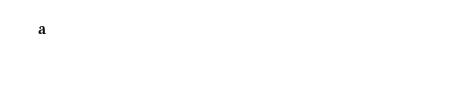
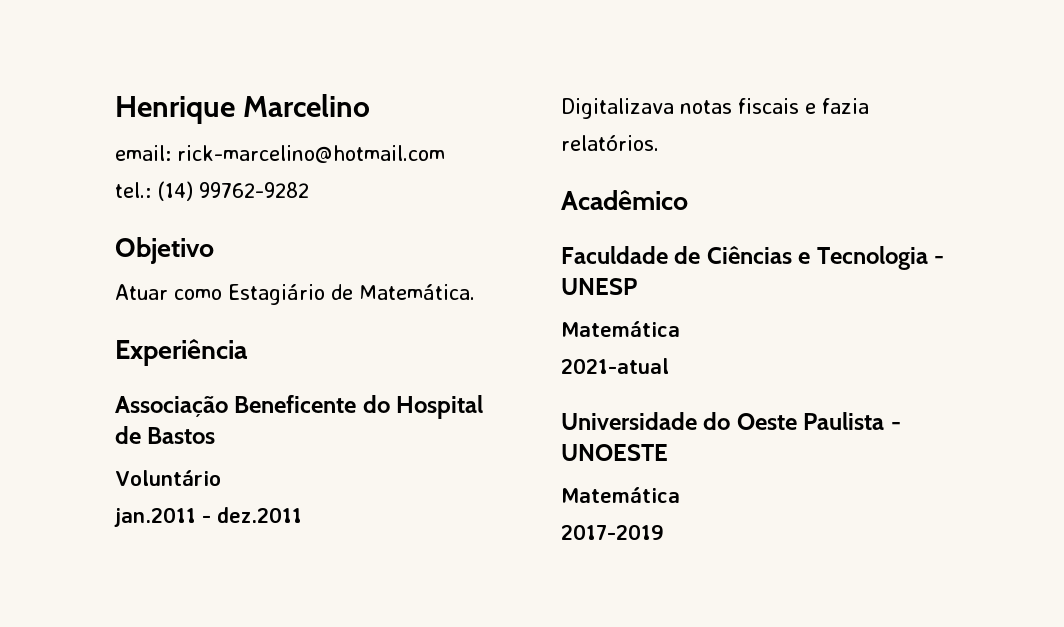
- a
+ Henrique Marcelino
+ email: rick-marcelino@hotmail.com
+ tel.: (14) 99762-9282
+ Objetivo
+ Atuar como Estagiário de Matemática.
+ Experiência
+ Associação Beneficente do Hospital de Bastos
+ Voluntário
+ jan.2011 - dez.2011
+ Digitalizava notas fiscais e fazia relatórios.
+ Acadêmico
+ Faculdade de Ciências e Tecnologia - UNESP
+ Matemática
+ 2021-atual
+ Universidade do Oeste Paulista - UNOESTE
+ Matemática
+ 2017-2019

